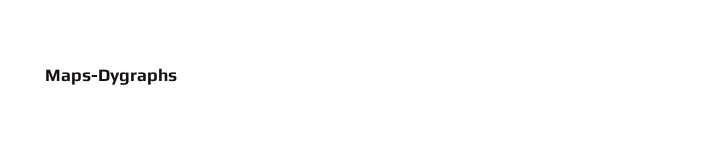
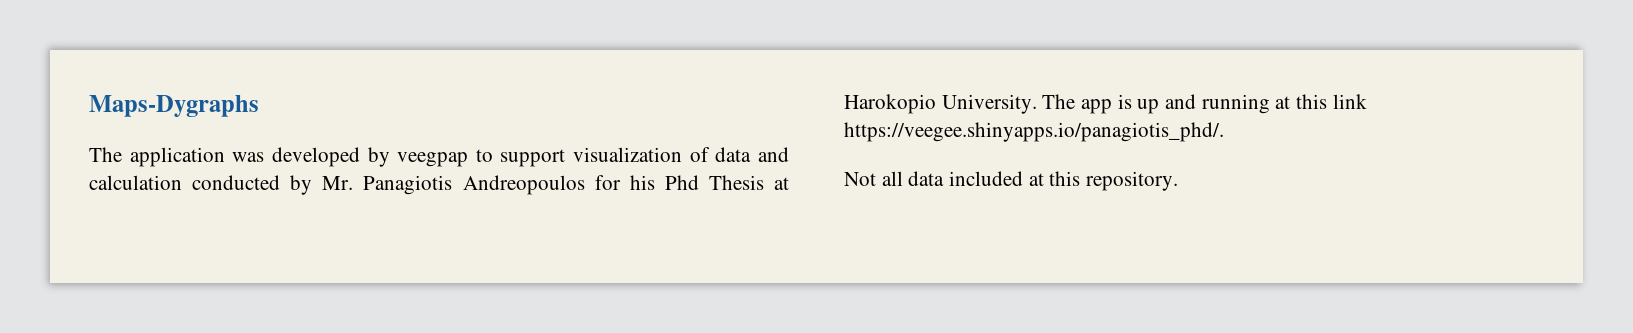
+ The application was developed by veegpap to support visualization of data and calculation conducted by Mr. Panagiotis Andreopoulos for his Phd Thesis at Harokopio University. The app is up and running at this link https://veegee.shinyapps.io/panagiotis_phd/.
+ Not all data included at this repository.

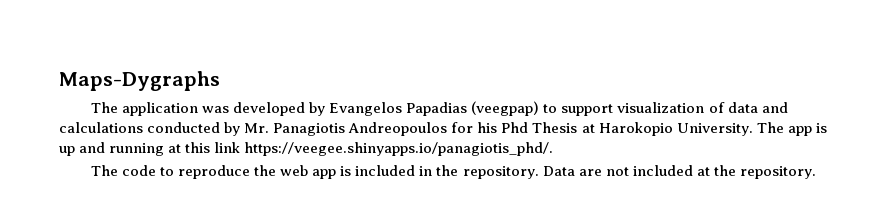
- The application was developed by veegpap to support visualization of data and calculation conducted by Mr. Panagiotis Andreopoulos for his Phd Thesis at Harokopio University.
+ The application was developed by Evangelos Papadias (veegpap) to support visualization of data and calculations conducted by Mr. Panagiotis Andreopoulos for his Phd Thesis at Harokopio University.
- Not all data included at this repository.
+ The code to reproduce the web app is included in the repository. Data are not included at the repository.

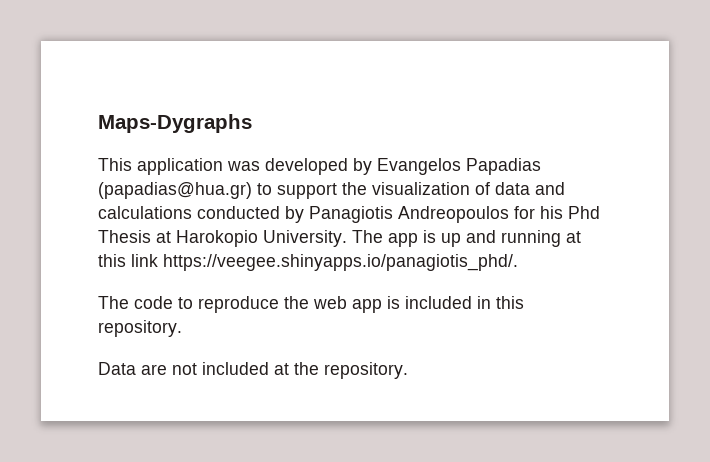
- The application was developed by Evangelos Papadias (veegpap) to support visualization of data and calculations conducted by Mr. Panagiotis Andreopoulos for his Phd Thesis at Harokopio University.
+ This application was developed by Evangelos Papadias (papadias@hua.gr) to support the visualization of data and calculations conducted by Panagiotis Andreopoulos for his Phd Thesis at Harokopio University.
- The code to reproduce the web app is included in the repository. Data are not included at the repository.
+ The code to reproduce the web app is included in this repository.
+ Data are not included at the repository.

